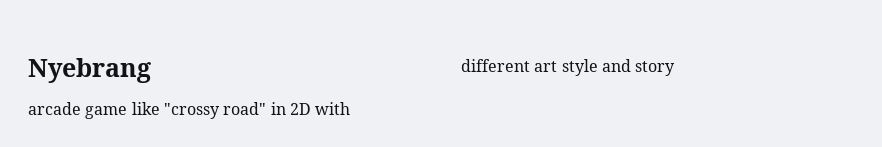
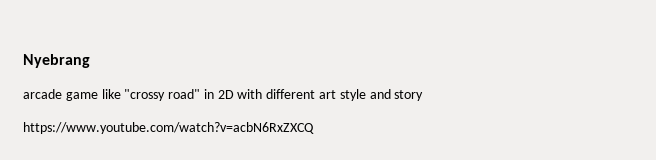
+ https://www.youtube.com/watch?v=acbN6RxZXCQ

